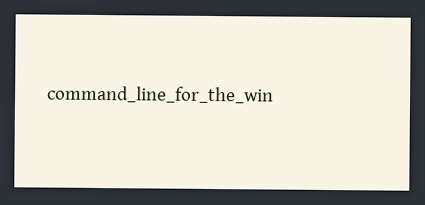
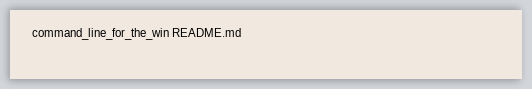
- command_line_for_the_win
+ command_line_for_the_win README.md

